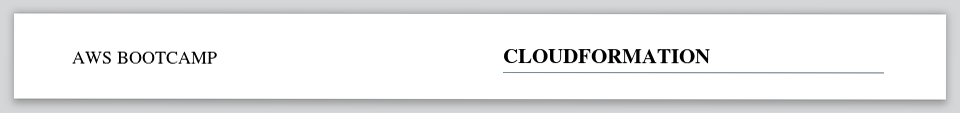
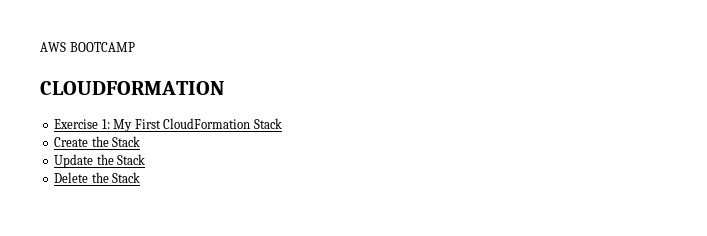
+ Exercise 1: My First CloudFormation Stack
+ Create the Stack
+ Update the Stack
+ Delete the Stack

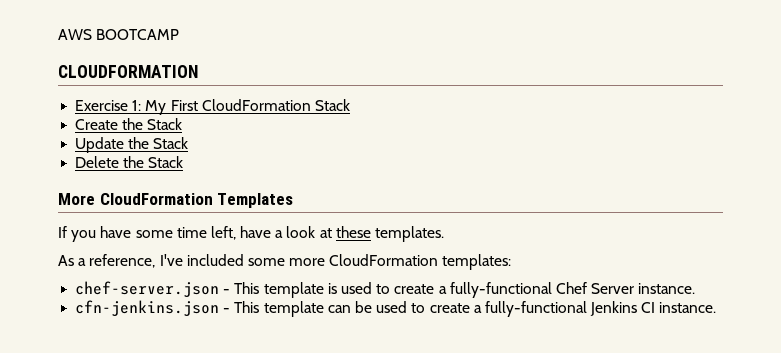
+ More CloudFormation Templates
+ If you have some time left, have a look at these templates.
+ As a reference, I've included some more CloudFormation templates:
+ chef-server.json - This template is used to create a fully-functional Chef Server instance.
+ cfn-jenkins.json - This template can be used to create a fully-functional Jenkins CI instance.

